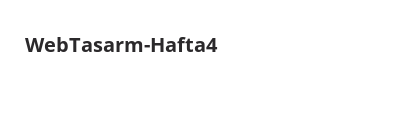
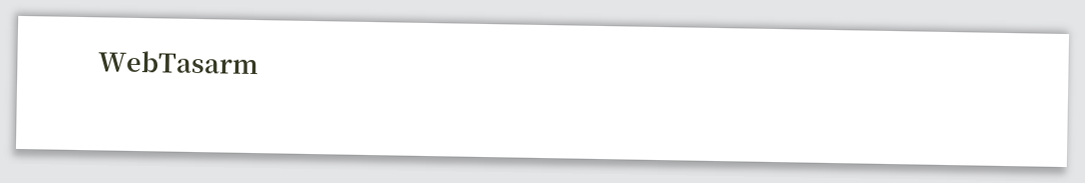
- WebTasarm-Hafta4
+ WebTasarm

